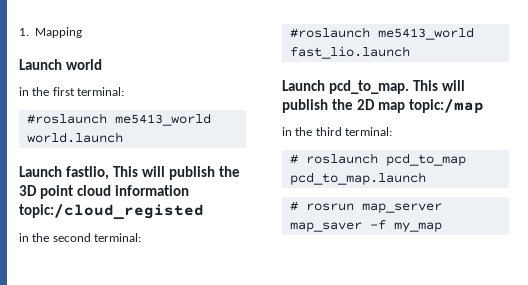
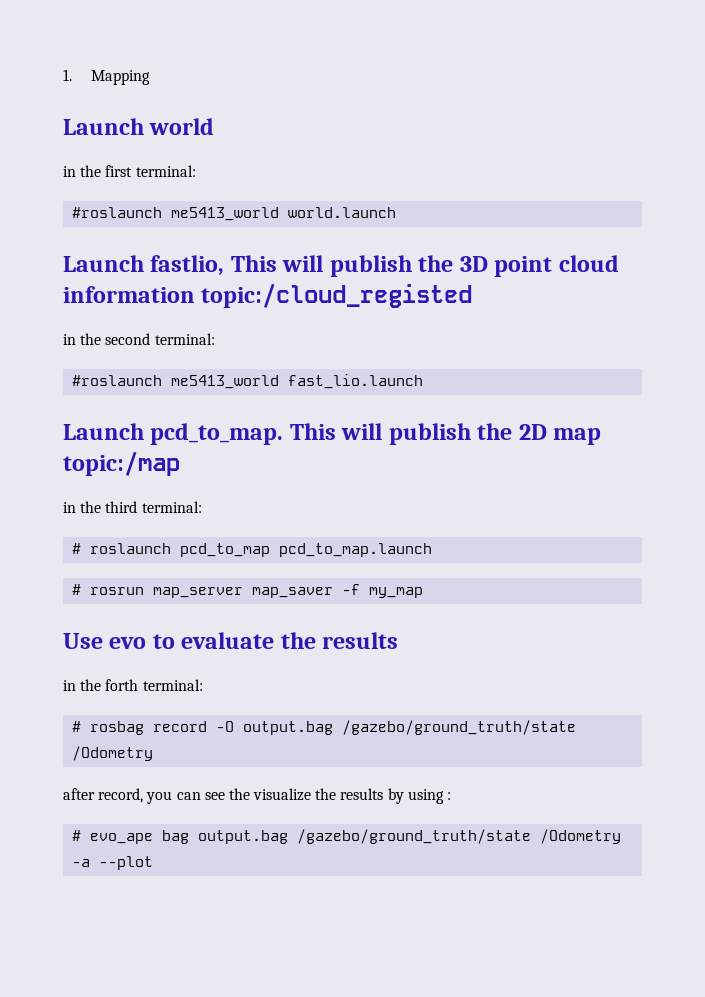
+ Use evo to evaluate the results
+ in the forth terminal:
+ # rosbag record -O output.bag /gazebo/ground_truth/state /Odometry
+ after record, you can see the visualize the results by using :
+ # evo_ape bag output.bag /gazebo/ground_truth/state /Odometry -a --plot

